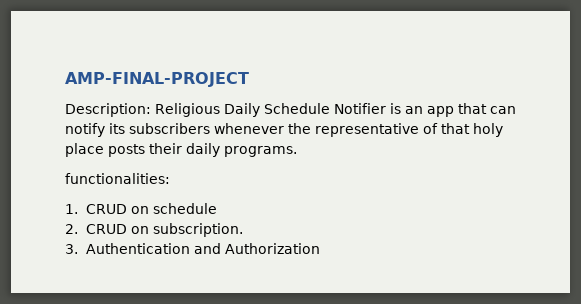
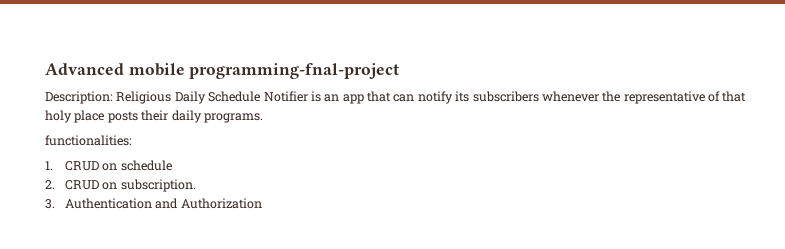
- AMP-FINAL-PROJECT
+ Advanced mobile programming-fnal-project

